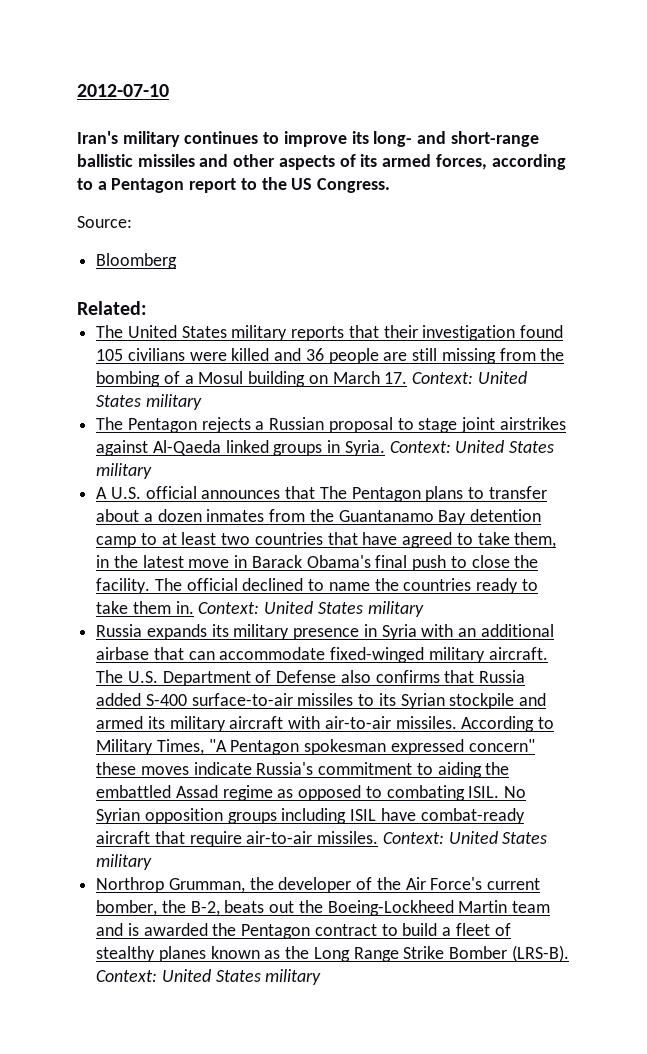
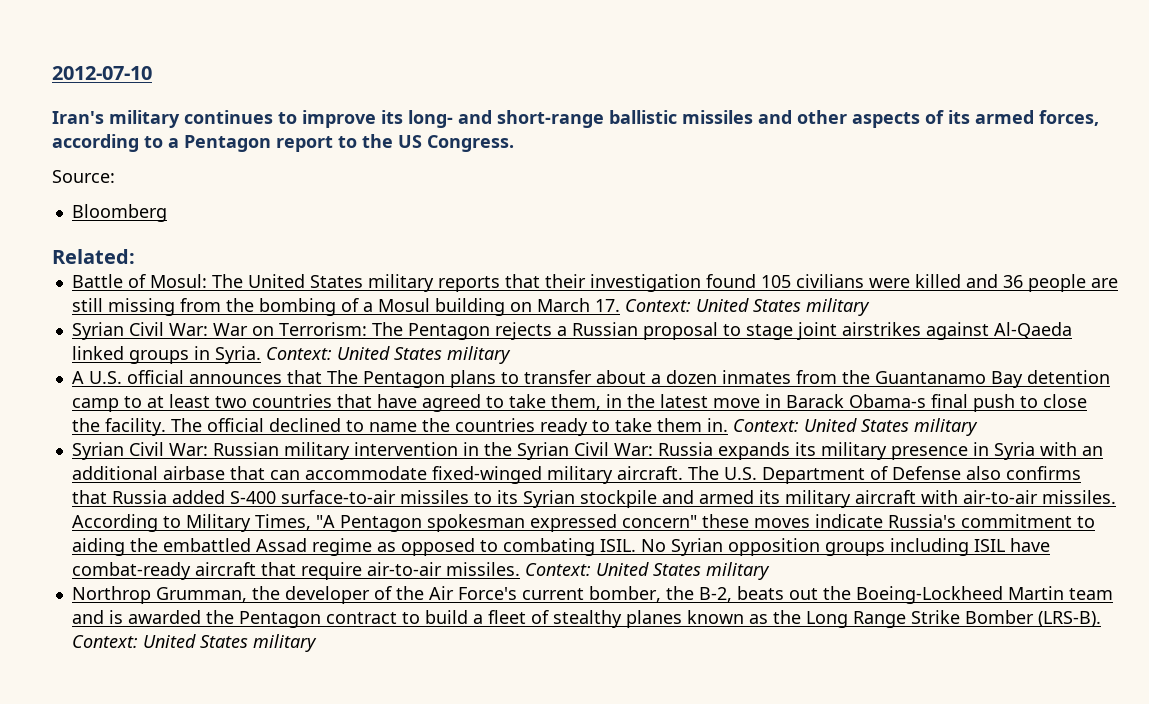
- The United States military reports that their investigation found 105 civilians were killed and 36 people are still missing from the bombing of a Mosul building on March 17. Context: United States military
+ Battle of Mosul: The United States military reports that their investigation found 105 civilians were killed and 36 people are still missing from the bombing of a Mosul building on March 17. Context: United States military
- The Pentagon rejects a Russian proposal to stage joint airstrikes against Al-Qaeda linked groups in Syria.
+ Syrian Civil War: War on Terrorism: The Pentagon rejects a Russian proposal to stage joint airstrikes against Al-Qaeda linked groups in Syria.
- A U.S. official announces that The Pentagon plans to transfer about a dozen inmates from the Guantanamo Bay detention camp to at least two countries that have agreed to take them, in the latest move in Barack Obama's final push to close the facility.
+ A U.S. official announces that The Pentagon plans to transfer about a dozen inmates from the Guantanamo Bay detention camp to at least two countries that have agreed to take them, in the latest move in Barack Obama-s final push to close the facility.
- Russia expands its military presence in Syria with an additional airbase that can accommodate fixed-winged military aircraft.
+ Syrian Civil War: Russian military intervention in the Syrian Civil War: Russia expands its military presence in Syria with an additional airbase that can accommodate fixed-winged military aircraft.

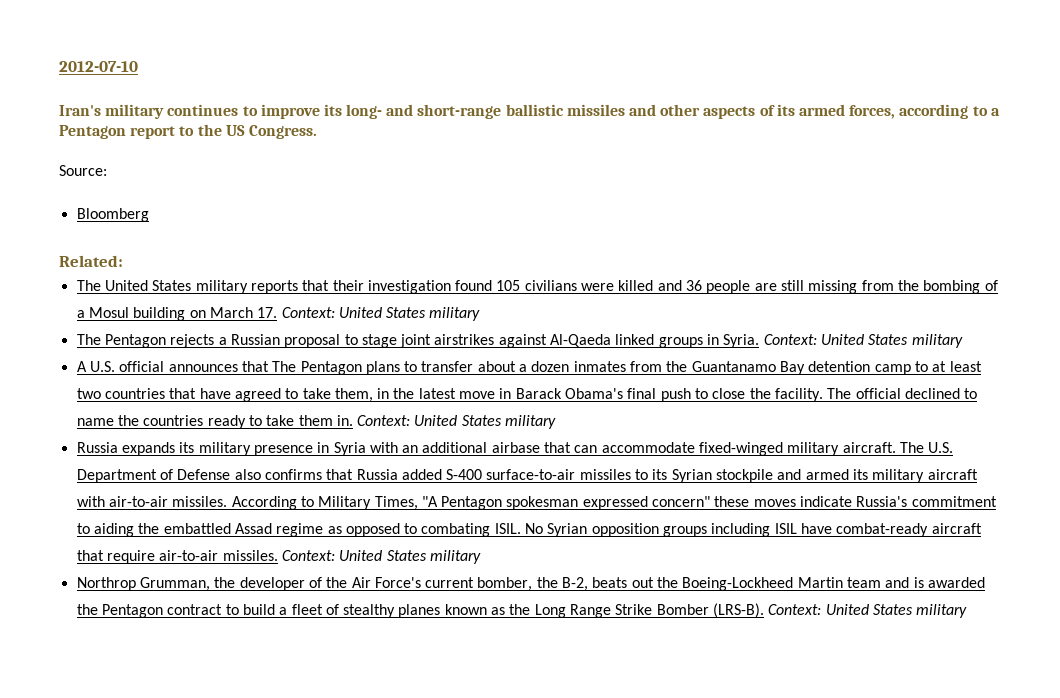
- Battle of Mosul: The United States military reports that their investigation found 105 civilians were killed and 36 people are still missing from the bombing of a Mosul building on March 17. Context: United States military
+ The United States military reports that their investigation found 105 civilians were killed and 36 people are still missing from the bombing of a Mosul building on March 17. Context: United States military
- Syrian Civil War: War on Terrorism: The Pentagon rejects a Russian proposal to stage joint airstrikes against Al-Qaeda linked groups in Syria.
+ The Pentagon rejects a Russian proposal to stage joint airstrikes against Al-Qaeda linked groups in Syria.
- A U.S. official announces that The Pentagon plans to transfer about a dozen inmates from the Guantanamo Bay detention camp to at least two countries that have agreed to take them, in the latest move in Barack Obama-s final push to close the facility.
+ A U.S. official announces that The Pentagon plans to transfer about a dozen inmates from the Guantanamo Bay detention camp to at least two countries that have agreed to take them, in the latest move in Barack Obama's final push to close the facility.
- Syrian Civil War: Russian military intervention in the Syrian Civil War: Russia expands its military presence in Syria with an additional airbase that can accommodate fixed-winged military aircraft.
+ Russia expands its military presence in Syria with an additional airbase that can accommodate fixed-winged military aircraft.

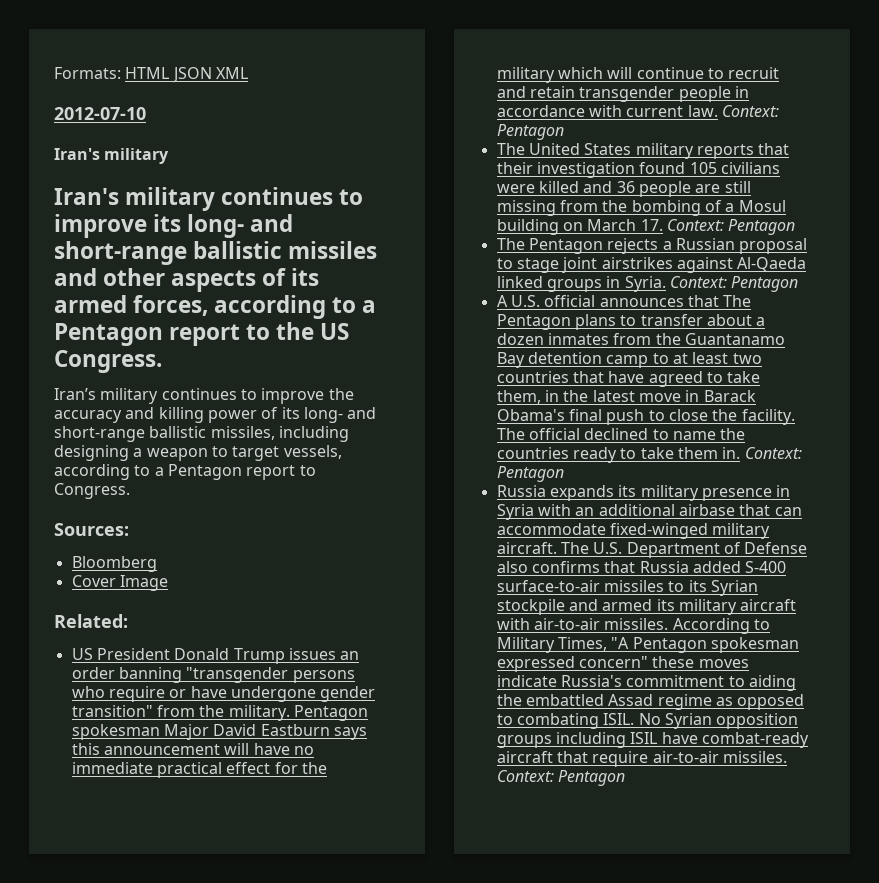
+ Formats: HTML JSON XML
  2012-07-10
+ Iran's military
- Source:
+ Iran’s military continues to improve the accuracy and killing power of its long- and short-range ballistic missiles, including designing a weapon to target vessels, according to a Pentagon report to Congress.
+ Sources:
+ Cover Image
+ US President Donald Trump issues an order banning "transgender persons who require or have undergone gender transition" from the military. Pentagon spokesman Major David Eastburn says this announcement will have no immediate practical effect for the military which will continue to recruit and retain transgender people in accordance with current law. Context: Pentagon
- The United States military reports that their investigation found 105 civilians were killed and 36 people are still missing from the bombing of a Mosul building on March 17. Context: United States military
+ The United States military reports that their investigation found 105 civilians were killed and 36 people are still missing from the bombing of a Mosul building on March 17. Context: Pentagon
- The Pentagon rejects a Russian proposal to stage joint airstrikes against Al-Qaeda linked groups in Syria. Context: United States military
+ The Pentagon rejects a Russian proposal to stage joint airstrikes against Al-Qaeda linked groups in Syria. Context: Pentagon
- The official declined to name the countries ready to take them in. Context: United States military
+ The official declined to name the countries ready to take them in. Context: Pentagon
- No Syrian opposition groups including ISIL have combat-ready aircraft that require air-to-air missiles. Context: United States military
- Northrop Grumman, the developer of the Air Force's current bomber, the B-2, beats out the Boeing-Lockheed Martin team and is awarded the Pentagon contract to build a fleet of stealthy planes known as the Long Range Strike Bomber (LRS-B). Context: United States military
+ No Syrian opposition groups including ISIL have combat-ready aircraft that require air-to-air missiles. Context: Pentagon

